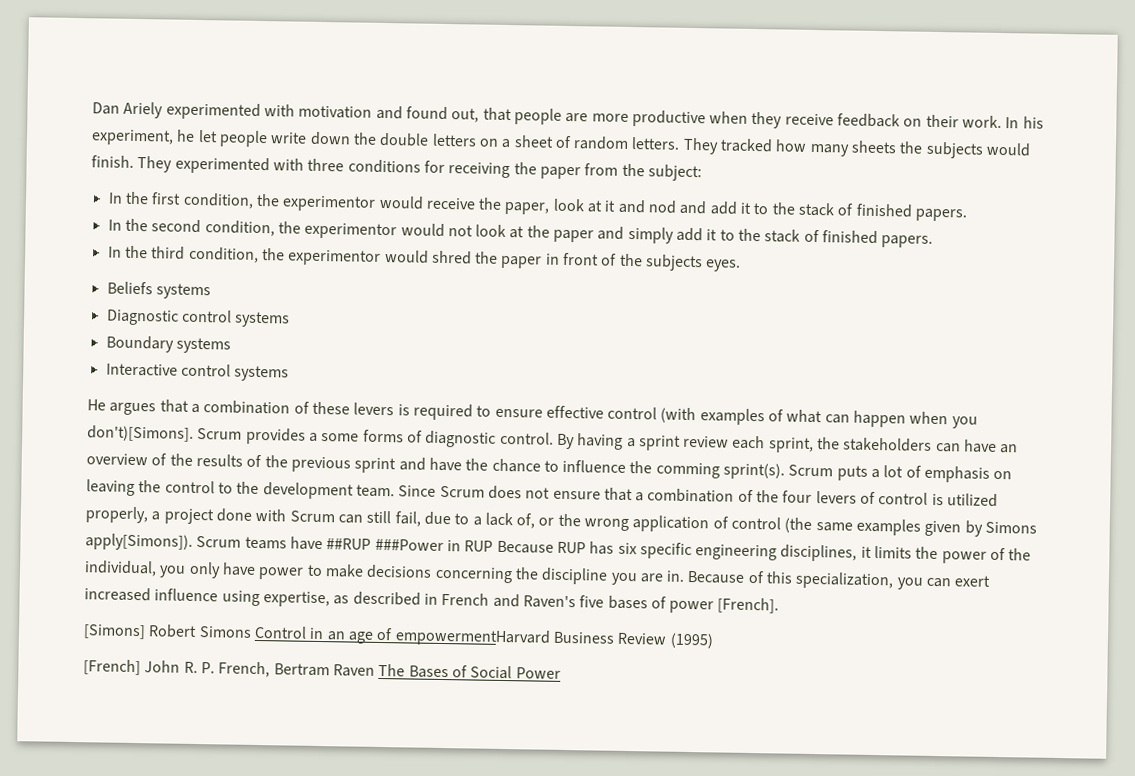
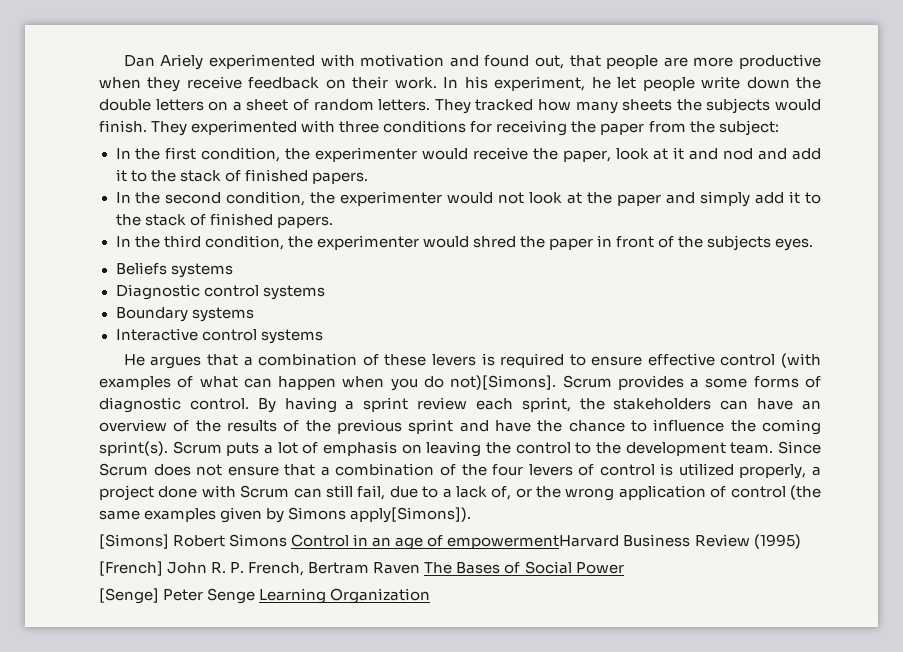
- In the first condition, the experimentor would receive the paper, look at it and nod and add it to the stack of finished papers.
+ In the first condition, the experimenter would receive the paper, look at it and nod and add it to the stack of finished papers.
- In the second condition, the experimentor would not look at the paper and simply add it to the stack of finished papers.
+ In the second condition, the experimenter would not look at the paper and simply add it to the stack of finished papers.
- In the third condition, the experimentor would shred the paper in front of the subjects eyes.
+ In the third condition, the experimenter would shred the paper in front of the subjects eyes.
- He argues that a combination of these levers is required to ensure effective control (with examples of what can happen when you don't)[Simons].
+ He argues that a combination of these levers is required to ensure effective control (with examples of what can happen when you do not)[Simons].
- By having a sprint review each sprint, the stakeholders can have an overview of the results of the previous sprint and have the chance to influence the comming sprint(s).
+ By having a sprint review each sprint, the stakeholders can have an overview of the results of the previous sprint and have the chance to influence the coming sprint(s).
- Scrum teams have ##RUP ###Power in RUP Because RUP has six specific engineering disciplines, it limits the power of the individual, you only have power to make decisions concerning the discipline you are in. Because of this specialization, you can exert increased influence using expertise, as described in French and Raven's five bases of power [French].
+ [Senge] Peter Senge Learning Organization

